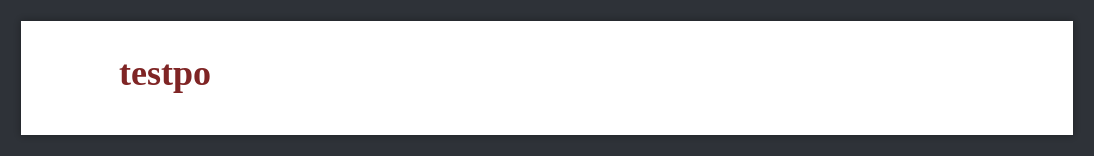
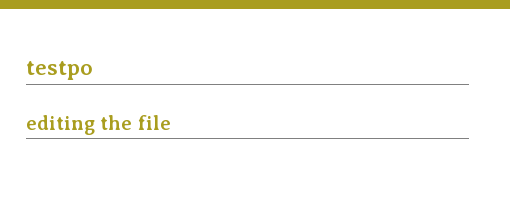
+ editing the file

